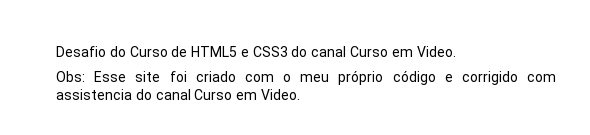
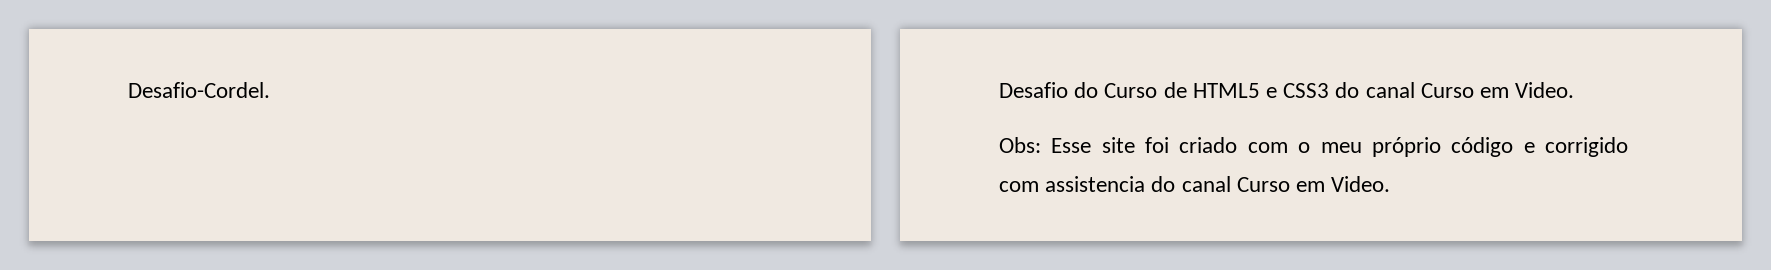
+ Desafio-Cordel.

